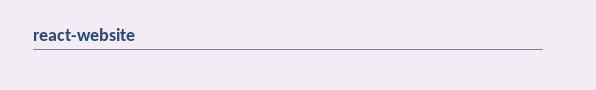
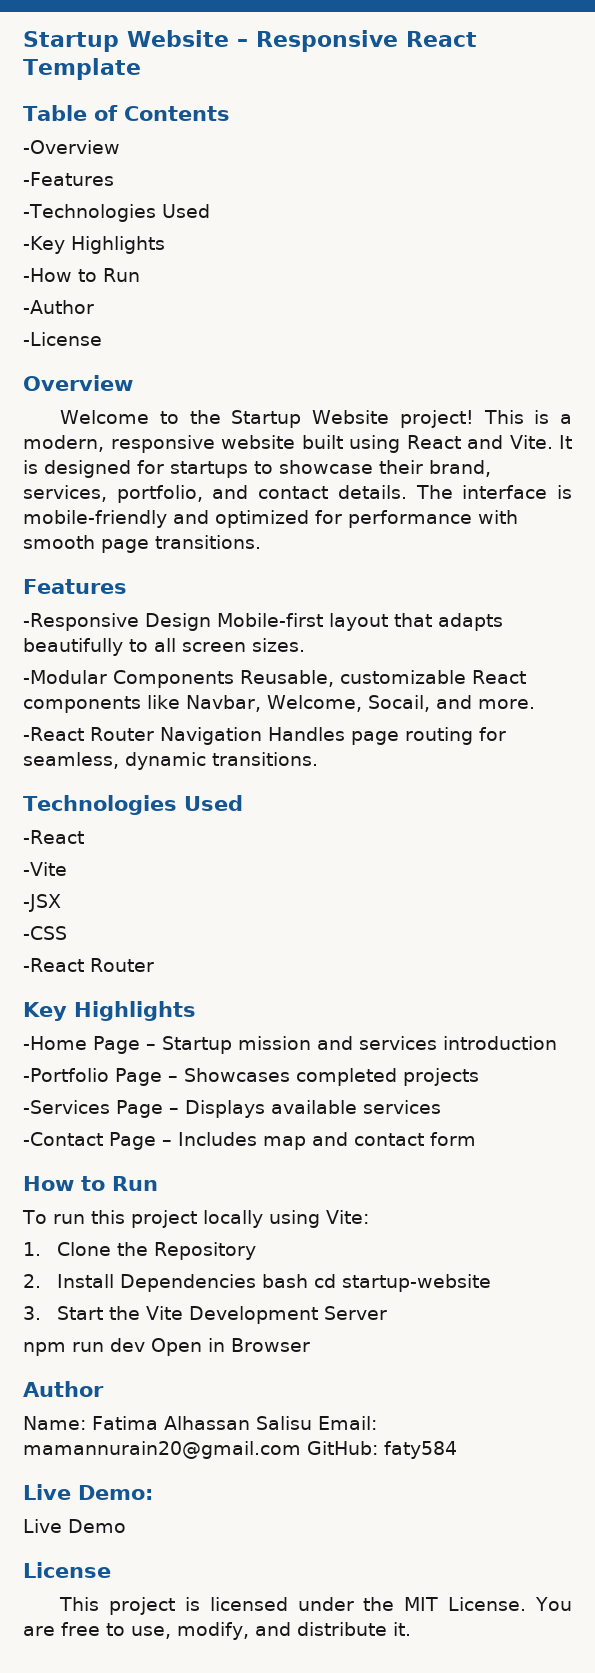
- react-website
+ Startup Website – Responsive React Template
+ Table of Contents
+ -Overview
+ -Features
+ -Technologies Used
+ -Key Highlights
+ -How to Run
+ -Author
+ -License
+ Overview
+ Welcome to the Startup Website project! This is a modern, responsive website built using React and Vite. It is designed for startups to showcase their brand, services, portfolio, and contact details. The interface is mobile-friendly and optimized for performance with smooth page transitions.
+ Features
+ -Responsive Design Mobile-first layout that adapts beautifully to all screen sizes.
+ -Modular Components Reusable, customizable React components like Navbar, Welcome, Socail, and more.
+ -React Router Navigation Handles page routing for seamless, dynamic transitions.
+ Technologies Used
+ -React
+ -Vite
+ -JSX
+ -CSS
+ -React Router
+ Key Highlights
+ -Home Page – Startup mission and services introduction
+ -Portfolio Page – Showcases completed projects
+ -Services Page – Displays available services
+ -Contact Page – Includes map and contact form
+ How to Run
+ To run this project locally using Vite:
+ 1. Clone the Repository
+ 2. Install Dependencies bash cd startup-website
+ 3. Start the Vite Development Server
+ npm run dev Open in Browser
+ Author
+ Name: Fatima Alhassan Salisu Email: mamannurain20@gmail.com GitHub: faty584
+ Live Demo:
+ Live Demo
+ License
+ This project is licensed under the MIT License. You are free to use, modify, and distribute it.

